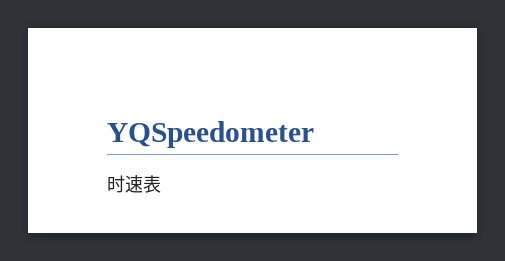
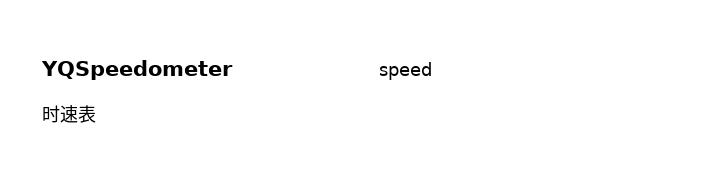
+ speed

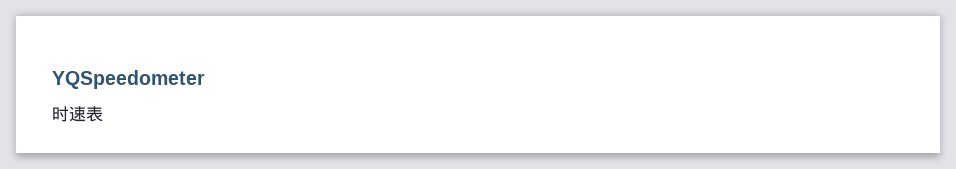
- speed

